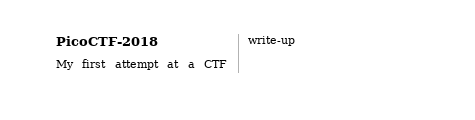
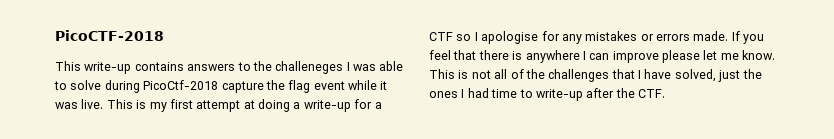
- My first attempt at a CTF write-up
+ This write-up contains answers to the challeneges I was able to solve during PicoCtf-2018 capture the flag event while it was live. This is my first attempt at doing a write-up for a CTF so I apologise for any mistakes or errors made. If you feel that there is anywhere I can improve please let me know. This is not all of the challenges that I have solved, just the ones I had time to write-up after the CTF.

